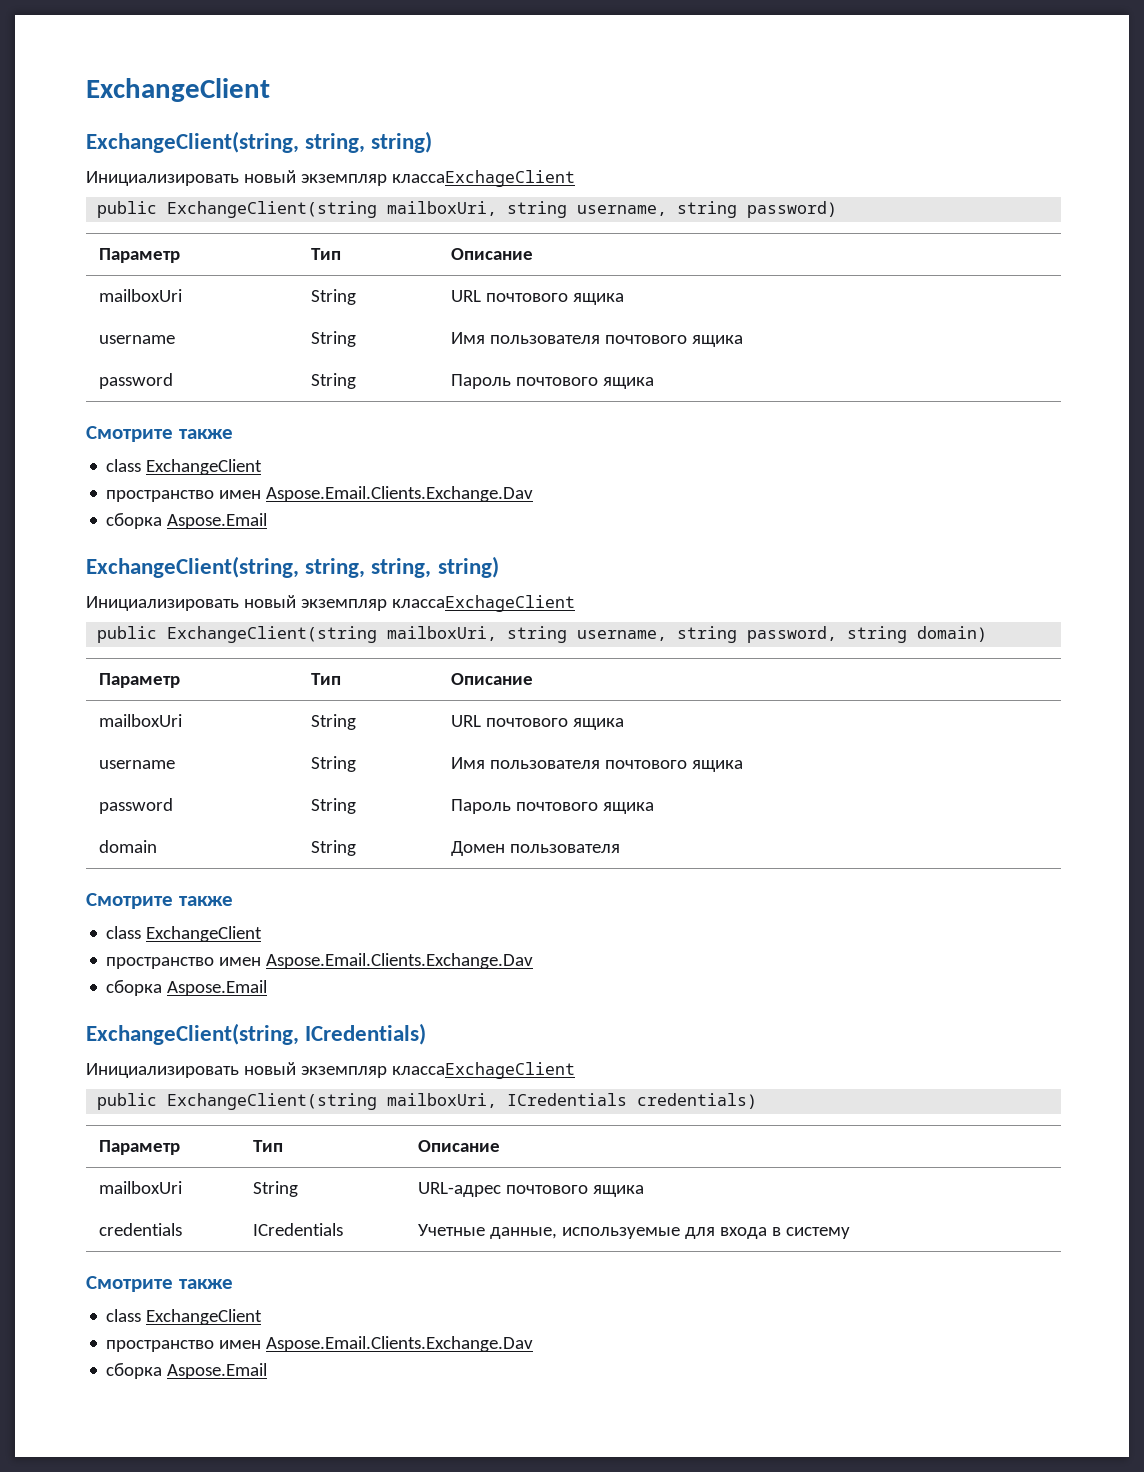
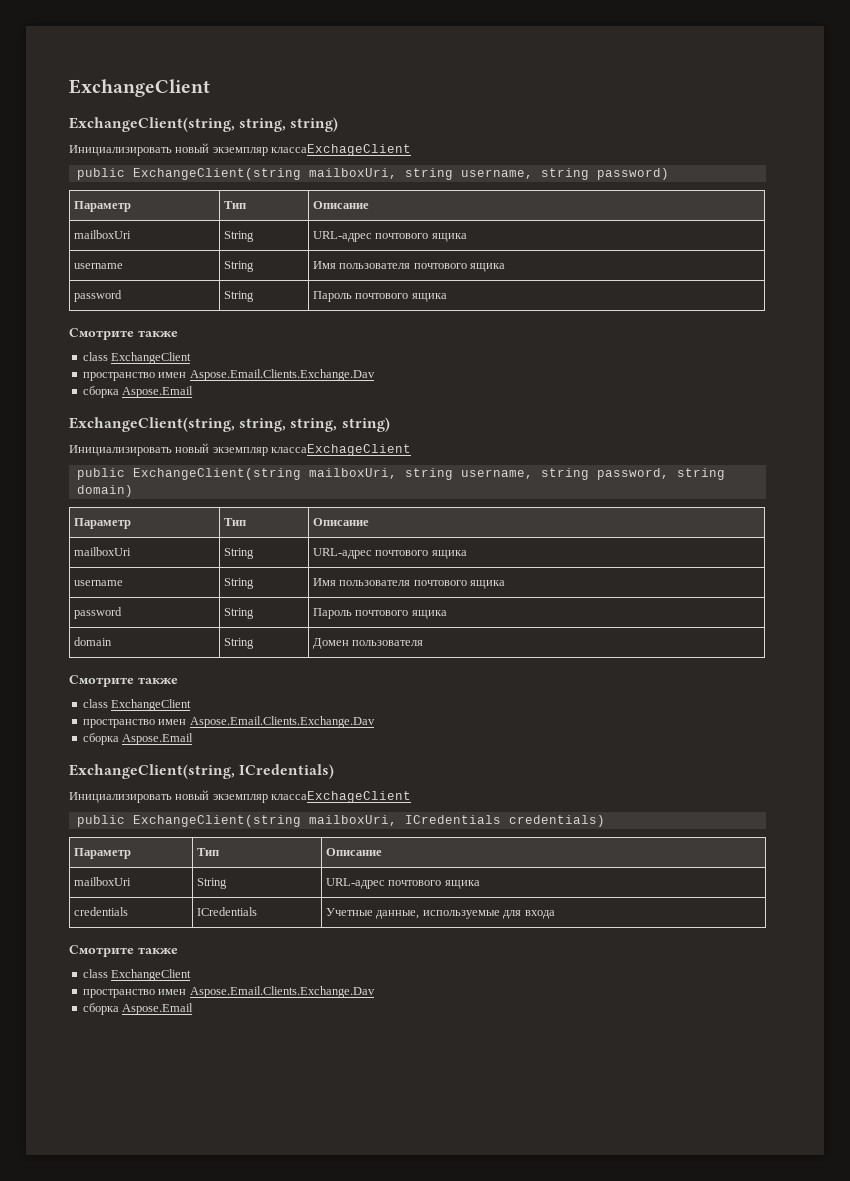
  public ExchangeClient(string mailboxUri, string username, string password)
  Параметр | Тип | Описание
- mailboxUri | String | URL почтового ящика
+ mailboxUri | String | URL-адрес почтового ящика
  public ExchangeClient(string mailboxUri, string username, string password, string domain)
  Параметр | Тип | Описание
- mailboxUri | String | URL почтового ящика
+ mailboxUri | String | URL-адрес почтового ящика
- credentials | ICredentials | Учетные данные, используемые для входа в систему
+ credentials | ICredentials | Учетные данные, используемые для входа

